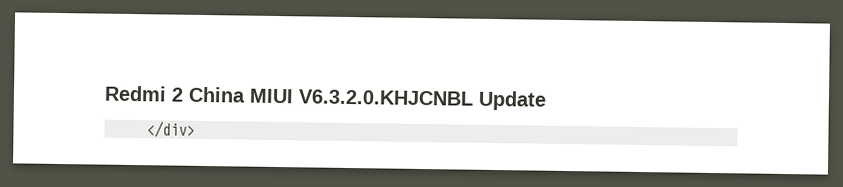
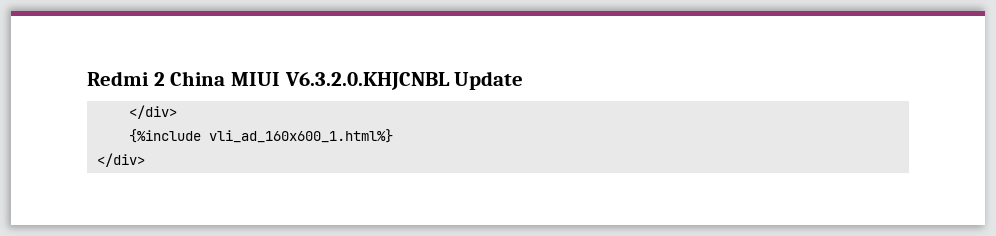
+ {%include vli_ad_160x600_1.html%}
+ </div>

